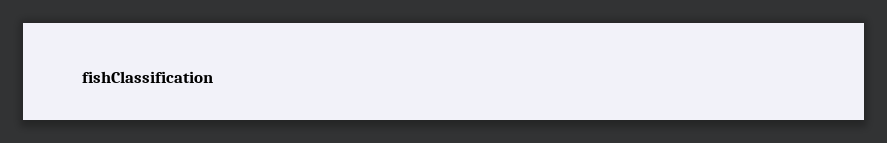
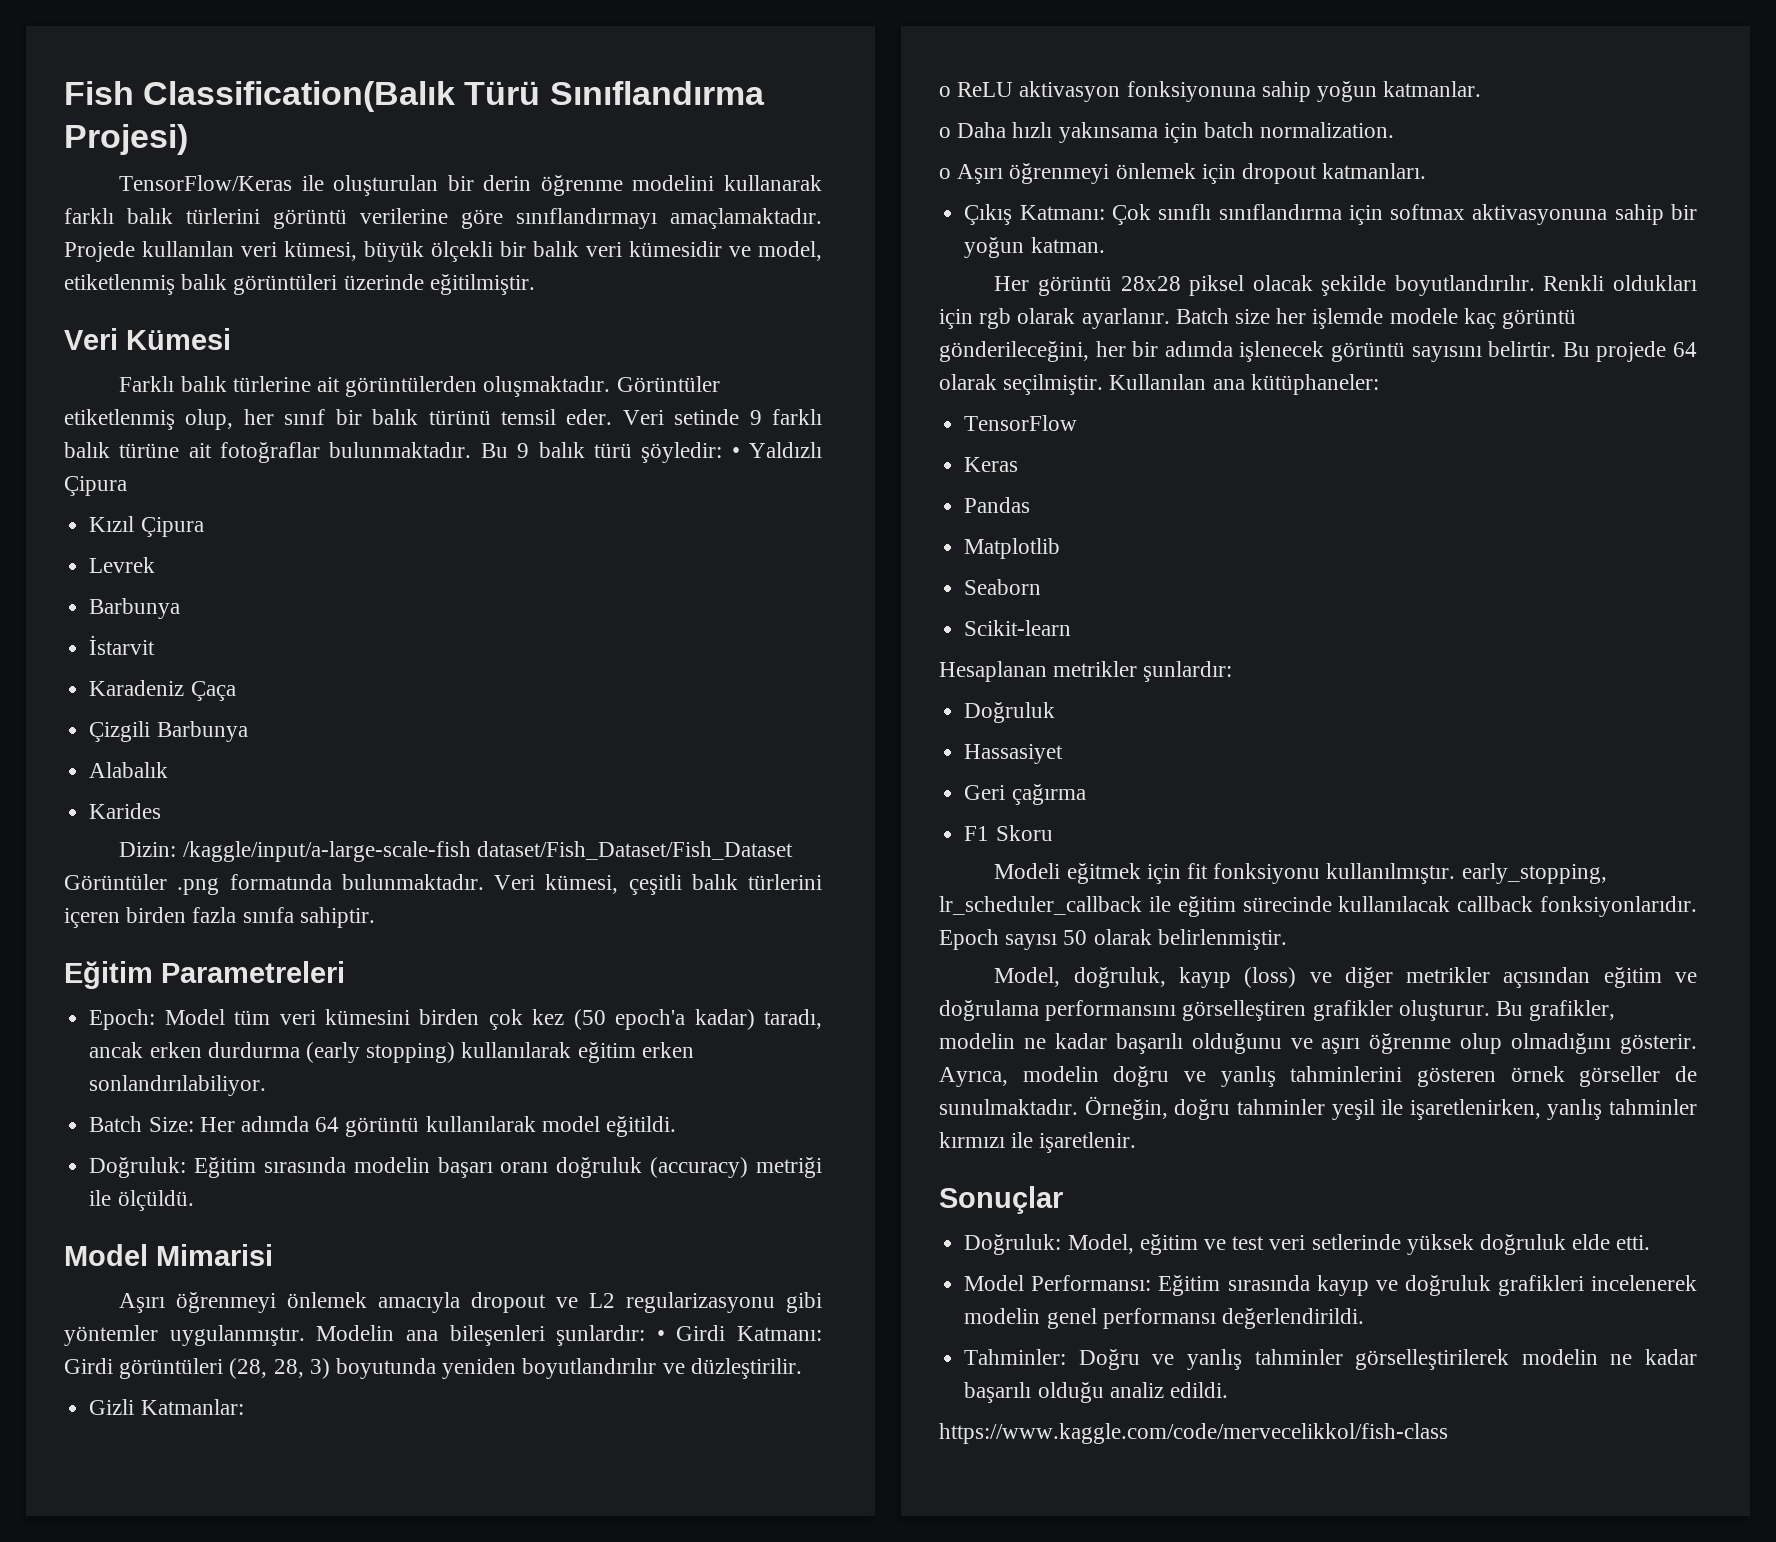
- fishClassification
+ Fish Classification(Balık Türü Sınıflandırma Projesi)
+ TensorFlow/Keras ile oluşturulan bir derin öğrenme modelini kullanarak farklı balık türlerini görüntü verilerine göre sınıflandırmayı amaçlamaktadır. Projede kullanılan veri kümesi, büyük ölçekli bir balık veri kümesidir ve model, etiketlenmiş balık görüntüleri üzerinde eğitilmiştir.
+ Veri Kümesi
+ Farklı balık türlerine ait görüntülerden oluşmaktadır. Görüntüler etiketlenmiş olup, her sınıf bir balık türünü temsil eder. Veri setinde 9 farklı balık türüne ait fotoğraflar bulunmaktadır. Bu 9 balık türü şöyledir: • Yaldızlı Çipura
+ Kızıl Çipura
+ Levrek
+ Barbunya
+ İstarvit
+ Karadeniz Çaça
+ Çizgili Barbunya
+ Alabalık
+ Karides
+ Dizin: /kaggle/input/a-large-scale-fish dataset/Fish_Dataset/Fish_Dataset Görüntüler .png formatında bulunmaktadır. Veri kümesi, çeşitli balık türlerini içeren birden fazla sınıfa sahiptir.
+ Eğitim Parametreleri
+ Epoch: Model tüm veri kümesini birden çok kez (50 epoch'a kadar) taradı, ancak erken durdurma (early stopping) kullanılarak eğitim erken sonlandırılabiliyor.
+ Batch Size: Her adımda 64 görüntü kullanılarak model eğitildi.
+ Doğruluk: Eğitim sırasında modelin başarı oranı doğruluk (accuracy) metriği ile ölçüldü.
+ Model Mimarisi
+ Aşırı öğrenmeyi önlemek amacıyla dropout ve L2 regularizasyonu gibi yöntemler uygulanmıştır. Modelin ana bileşenleri şunlardır: • Girdi Katmanı: Girdi görüntüleri (28, 28, 3) boyutunda yeniden boyutlandırılır ve düzleştirilir.
+ Gizli Katmanlar:
+ o ReLU aktivasyon fonksiyonuna sahip yoğun katmanlar.
+ o Daha hızlı yakınsama için batch normalization.
+ o Aşırı öğrenmeyi önlemek için dropout katmanları.
+ Çıkış Katmanı: Çok sınıflı sınıflandırma için softmax aktivasyonuna sahip bir yoğun katman.
+ Her görüntü 28x28 piksel olacak şekilde boyutlandırılır. Renkli oldukları için rgb olarak ayarlanır. Batch size her işlemde modele kaç görüntü gönderileceğini, her bir adımda işlenecek görüntü sayısını belirtir. Bu projede 64 olarak seçilmiştir. Kullanılan ana kütüphaneler:
+ TensorFlow
+ Keras
+ Pandas
+ Matplotlib
+ Seaborn
+ Scikit-learn
+ Hesaplanan metrikler şunlardır:
+ Doğruluk
+ Hassasiyet
+ Geri çağırma
+ F1 Skoru
+ Modeli eğitmek için fit fonksiyonu kullanılmıştır. early_stopping, lr_scheduler_callback ile eğitim sürecinde kullanılacak callback fonksiyonlarıdır. Epoch sayısı 50 olarak belirlenmiştir.
+ Model, doğruluk, kayıp (loss) ve diğer metrikler açısından eğitim ve doğrulama performansını görselleştiren grafikler oluşturur. Bu grafikler, modelin ne kadar başarılı olduğunu ve aşırı öğrenme olup olmadığını gösterir. Ayrıca, modelin doğru ve yanlış tahminlerini gösteren örnek görseller de sunulmaktadır. Örneğin, doğru tahminler yeşil ile işaretlenirken, yanlış tahminler kırmızı ile işaretlenir.
+ Sonuçlar
+ Doğruluk: Model, eğitim ve test veri setlerinde yüksek doğruluk elde etti.
+ Model Performansı: Eğitim sırasında kayıp ve doğruluk grafikleri incelenerek modelin genel performansı değerlendirildi.
+ Tahminler: Doğru ve yanlış tahminler görselleştirilerek modelin ne kadar başarılı olduğu analiz edildi.
+ https://www.kaggle.com/code/mervecelikkol/fish-class

